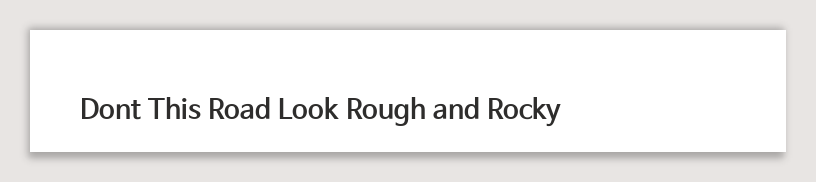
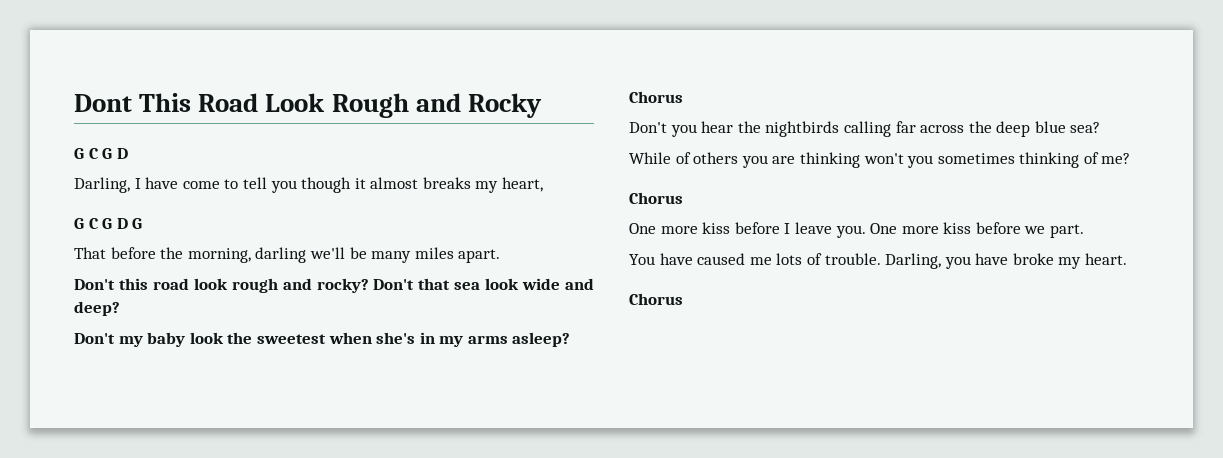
  Dont This Road Look Rough and Rocky
+ G C G D
+ Darling, I have come to tell you though it almost breaks my heart,
+ G C G D G
+ That before the morning, darling we'll be many miles apart.
+ Don't this road look rough and rocky? Don't that sea look wide and deep?
+ Don't my baby look the sweetest when she's in my arms asleep?
+ Chorus
+ Don't you hear the nightbirds calling far across the deep blue sea?
+ While of others you are thinking won't you sometimes thinking of me?
+ Chorus
+ One more kiss before I leave you. One more kiss before we part.
+ You have caused me lots of trouble. Darling, you have broke my heart.
+ Chorus

